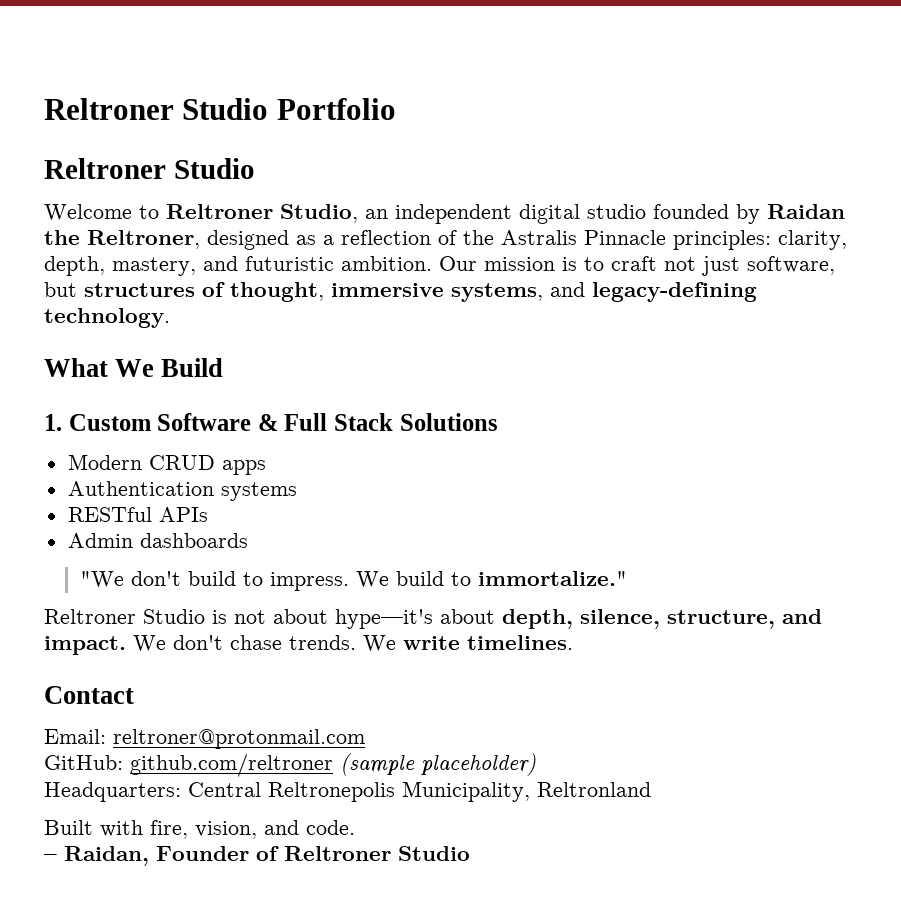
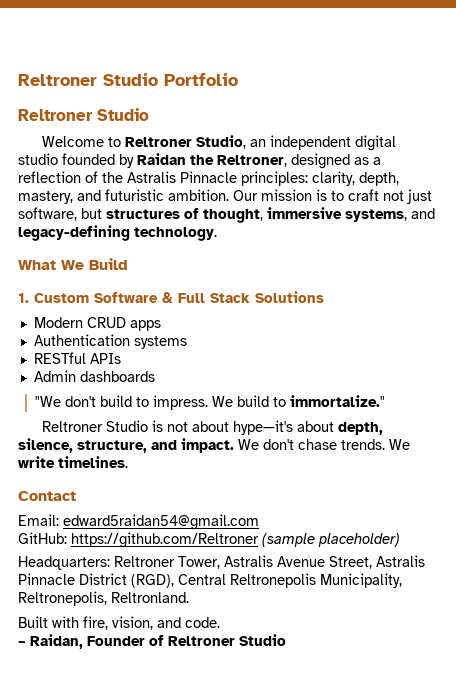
- Email: reltroner@protonmail.com
+ Email: edward5raidan54@gmail.com
- GitHub: github.com/reltroner (sample placeholder)
+ GitHub: https://github.com/Reltroner (sample placeholder)
- Headquarters: Central Reltronepolis Municipality, Reltronland
+ Headquarters: Reltroner Tower, Astralis Avenue Street, Astralis Pinnacle District (RGD), Central Reltronepolis Municipality, Reltronepolis, Reltronland.

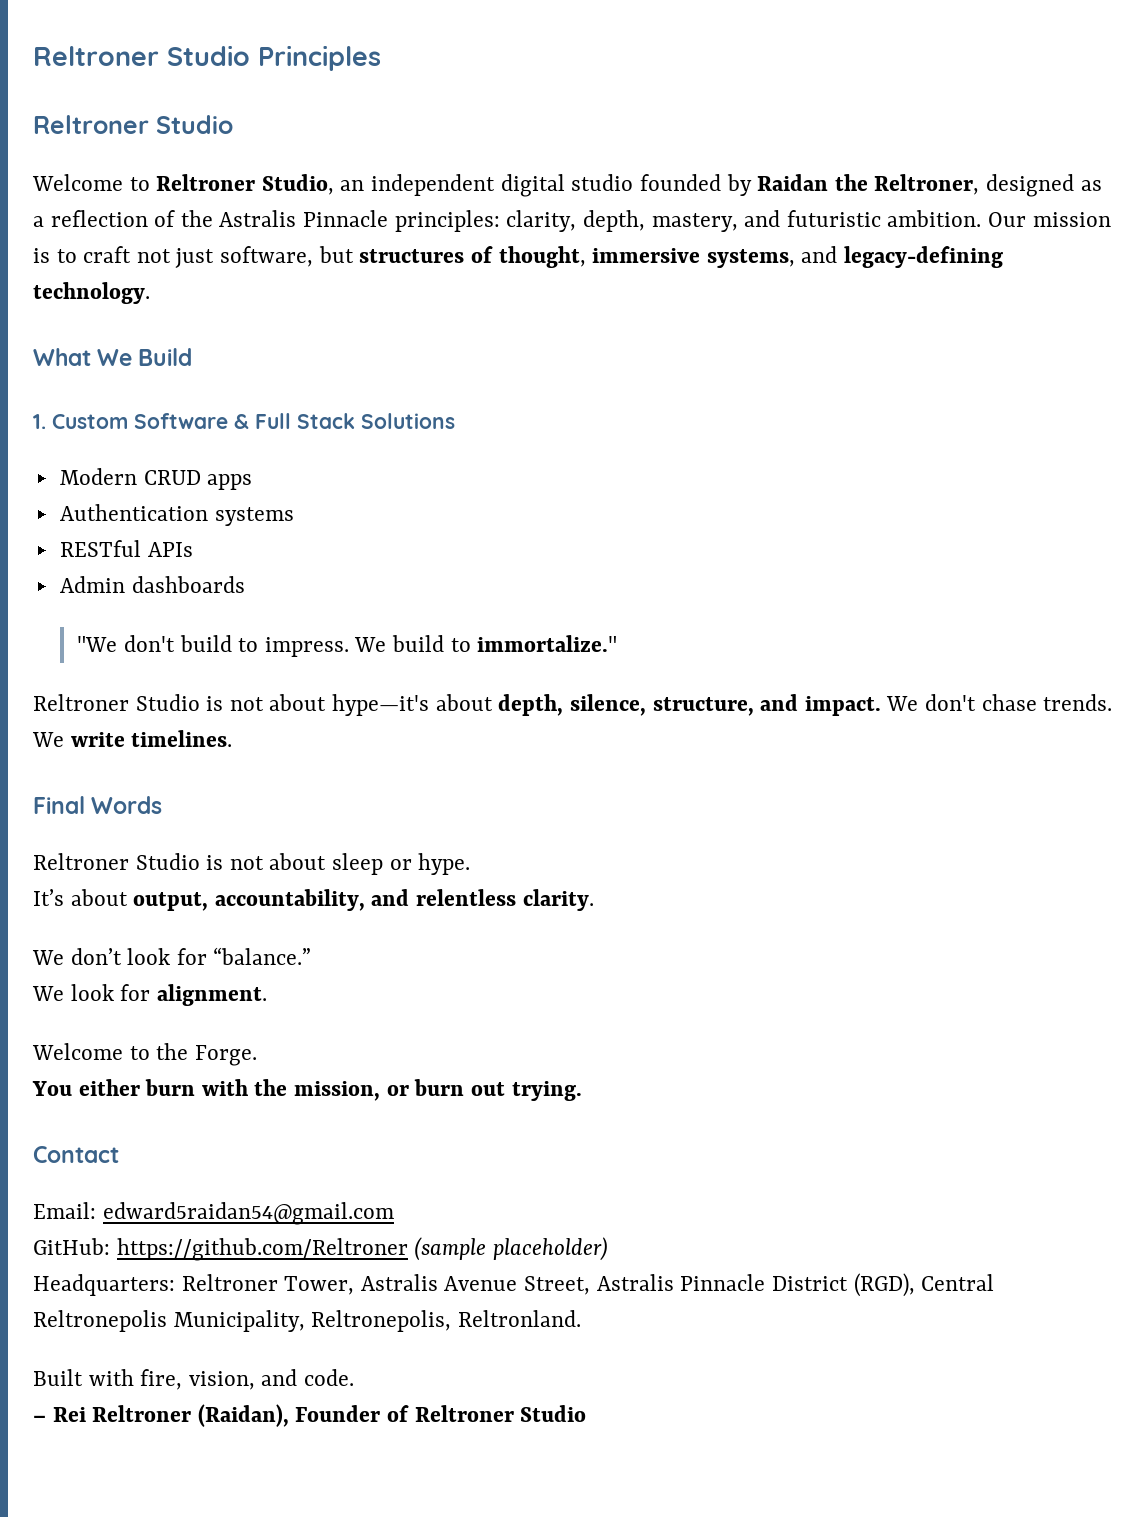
- Reltroner Studio Portfolio
+ Reltroner Studio Principles
+ Final Words
+ Reltroner Studio is not about sleep or hype.
+ It’s about output, accountability, and relentless clarity.
+ We don’t look for “balance.”
+ We look for alignment.
+ Welcome to the Forge.
+ You either burn with the mission, or burn out trying.
- – Raidan, Founder of Reltroner Studio
+ – Rei Reltroner (Raidan), Founder of Reltroner Studio

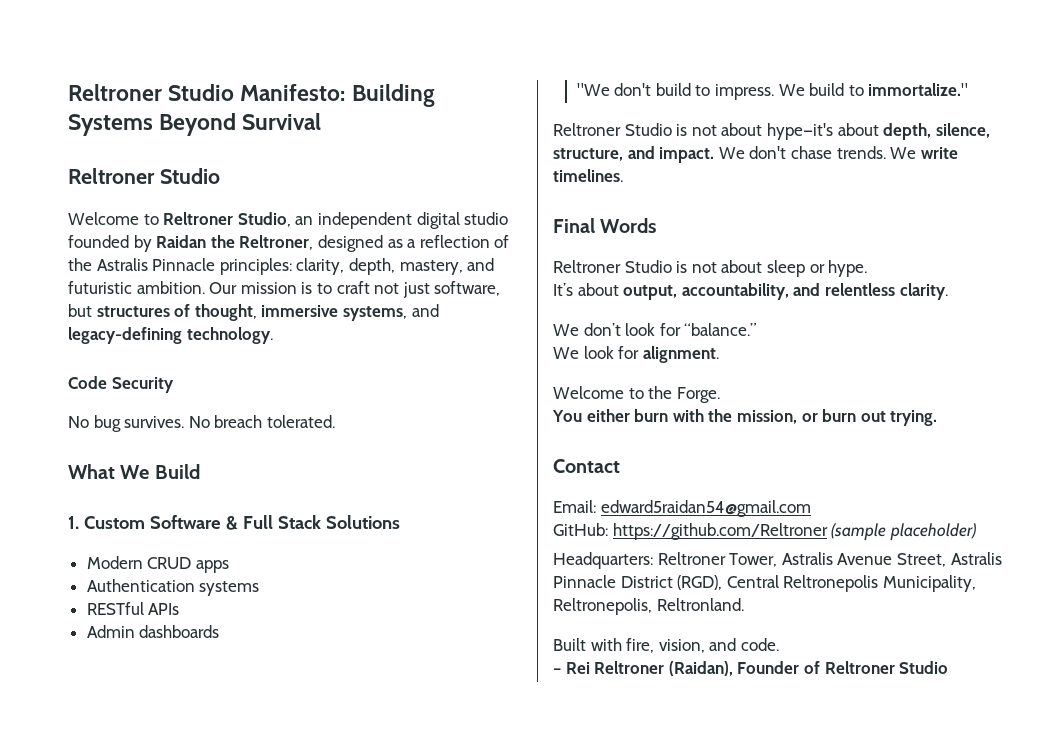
- Reltroner Studio Principles
+ Reltroner Studio Manifesto: Building Systems Beyond Survival
+ Code Security
+ No bug survives. No breach tolerated.

